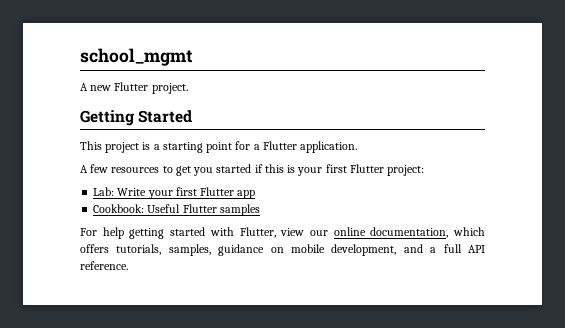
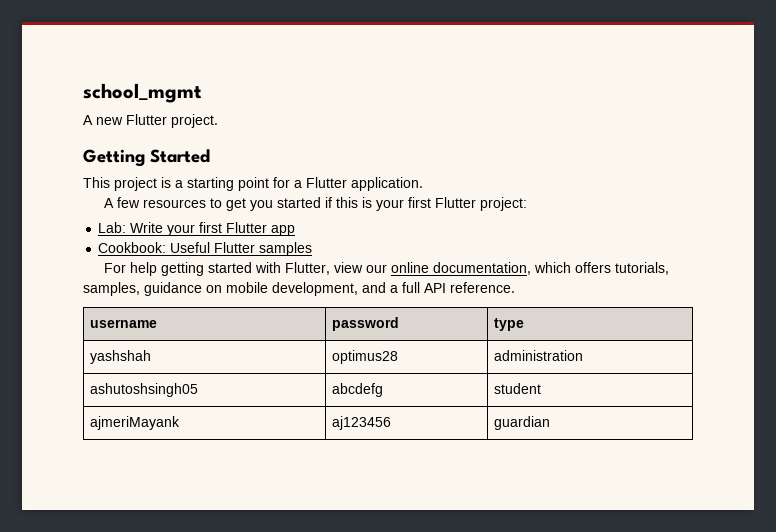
+ username | password | type
+ yashshah | optimus28 | administration
+ ashutoshsingh05 | abcdefg | student
+ ajmeriMayank | aj123456 | guardian

